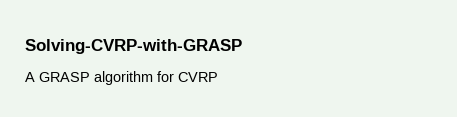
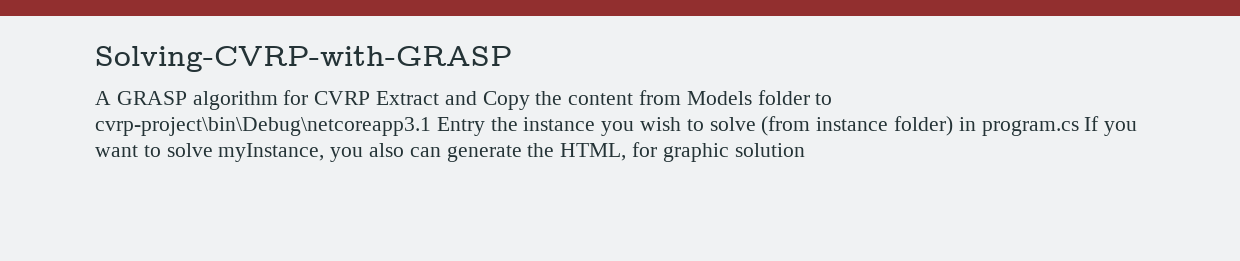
- A GRASP algorithm for CVRP
+ A GRASP algorithm for CVRP Extract and Copy the content from Models folder to cvrp-project\bin\Debug\netcoreapp3.1 Entry the instance you wish to solve (from instance folder) in program.cs If you want to solve myInstance, you also can generate the HTML, for graphic solution

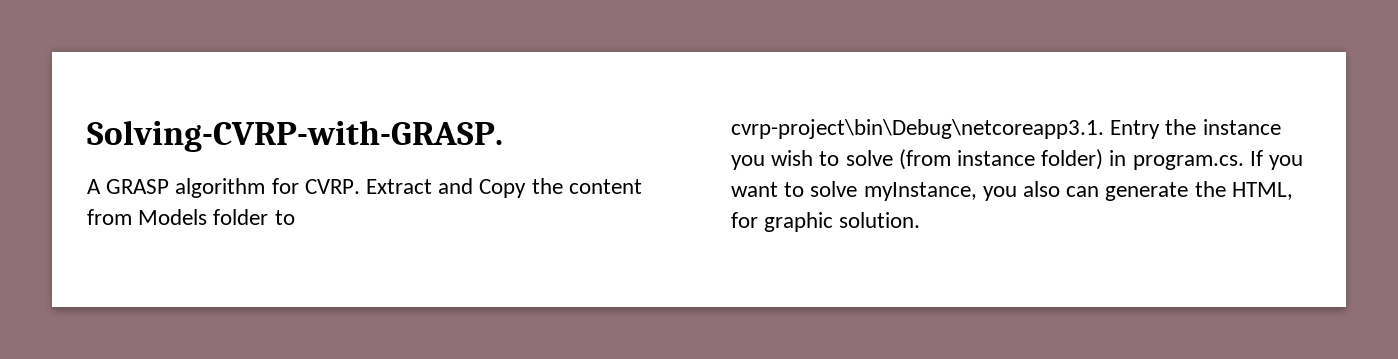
- Solving-CVRP-with-GRASP
+ Solving-CVRP-with-GRASP.
- A GRASP algorithm for CVRP Extract and Copy the content from Models folder to cvrp-project\bin\Debug\netcoreapp3.1 Entry the instance you wish to solve (from instance folder) in program.cs If you want to solve myInstance, you also can generate the HTML, for graphic solution
+ A GRASP algorithm for CVRP. Extract and Copy the content from Models folder to cvrp-project\bin\Debug\netcoreapp3.1. Entry the instance you wish to solve (from instance folder) in program.cs. If you want to solve myInstance, you also can generate the HTML, for graphic solution.

